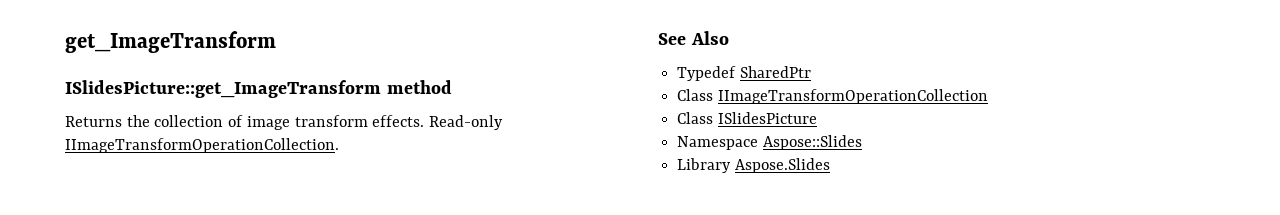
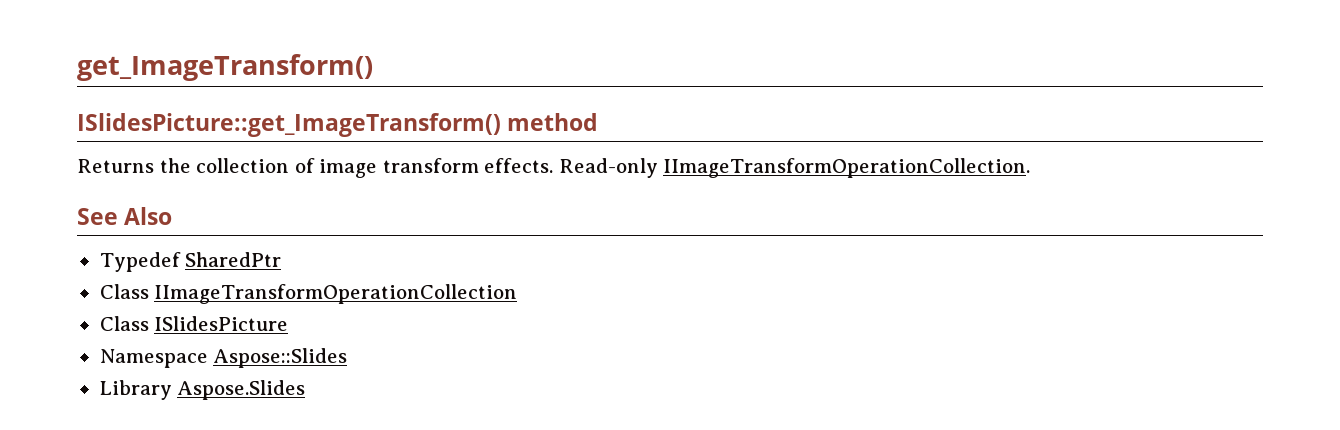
- get_ImageTransform
- ISlidesPicture::get_ImageTransform method
+ get_ImageTransform()
+ ISlidesPicture::get_ImageTransform() method

